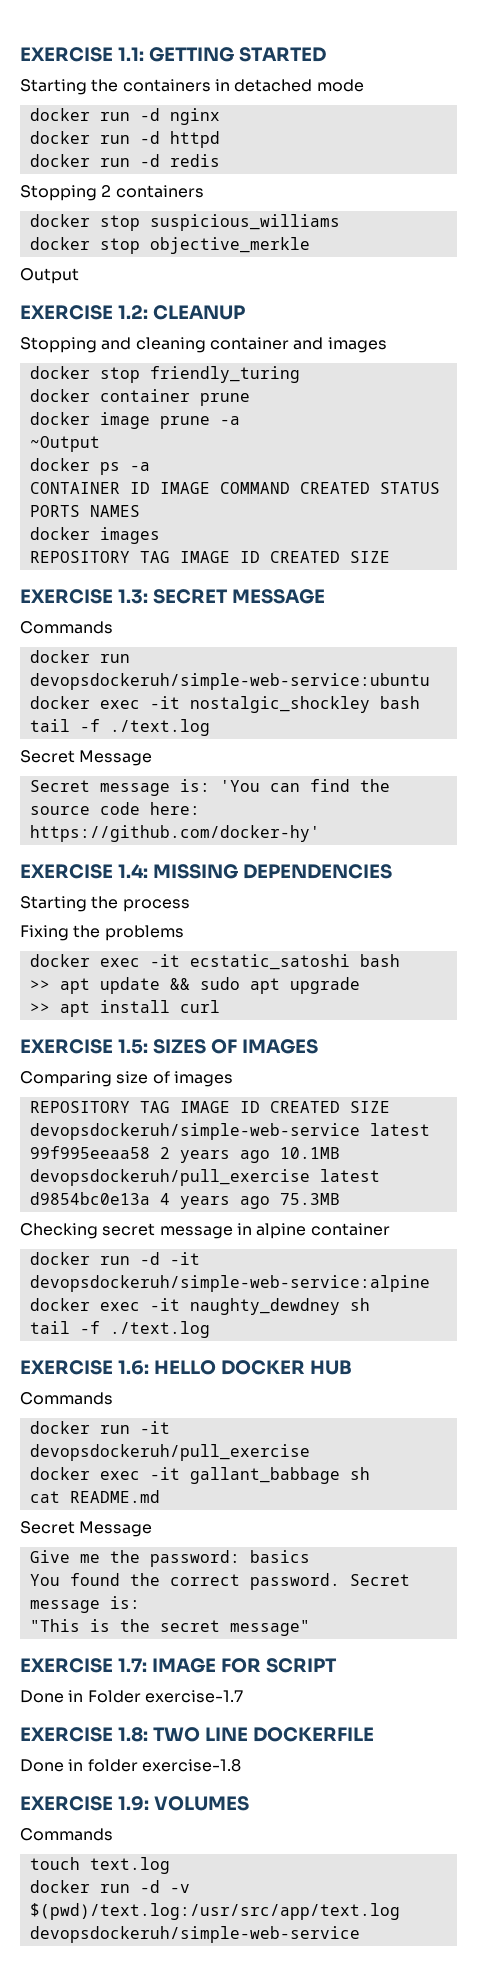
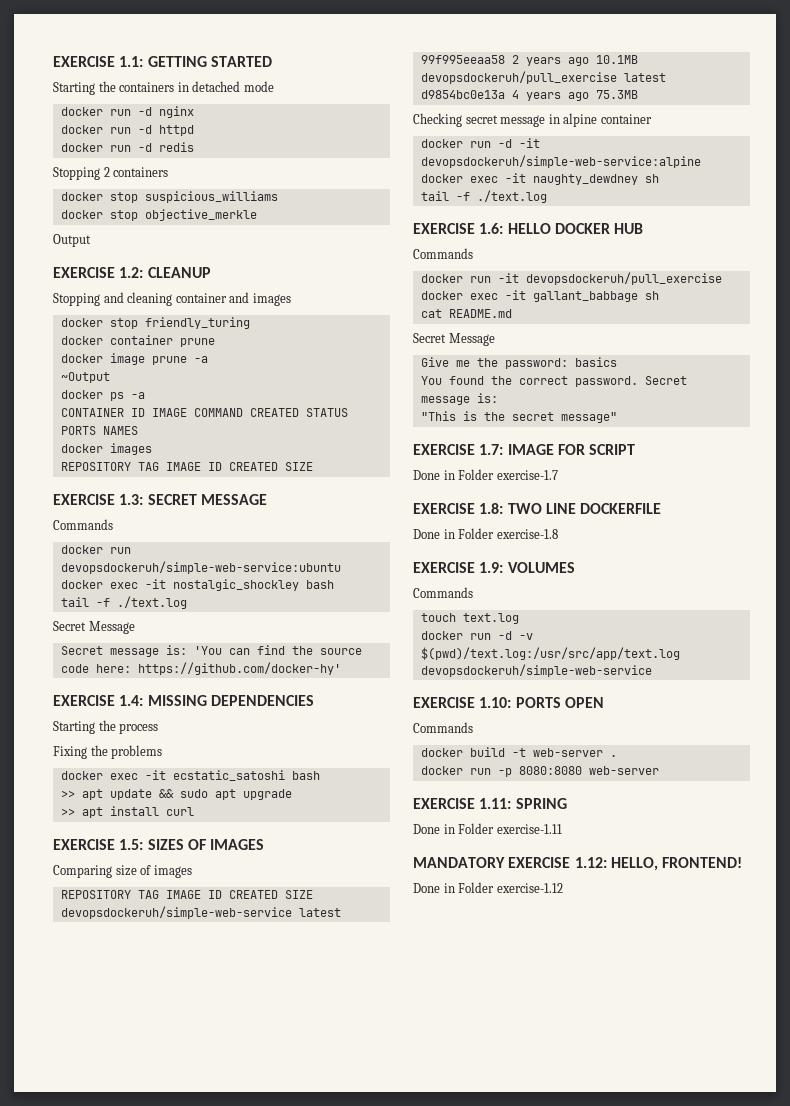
- Done in folder exercise-1.8
+ Done in Folder exercise-1.8
+ EXERCISE 1.10: PORTS OPEN
+ Commands
+ docker build -t web-server .
+ docker run -p 8080:8080 web-server
+ EXERCISE 1.11: SPRING
+ Done in Folder exercise-1.11
+ MANDATORY EXERCISE 1.12: HELLO, FRONTEND!
+ Done in Folder exercise-1.12

